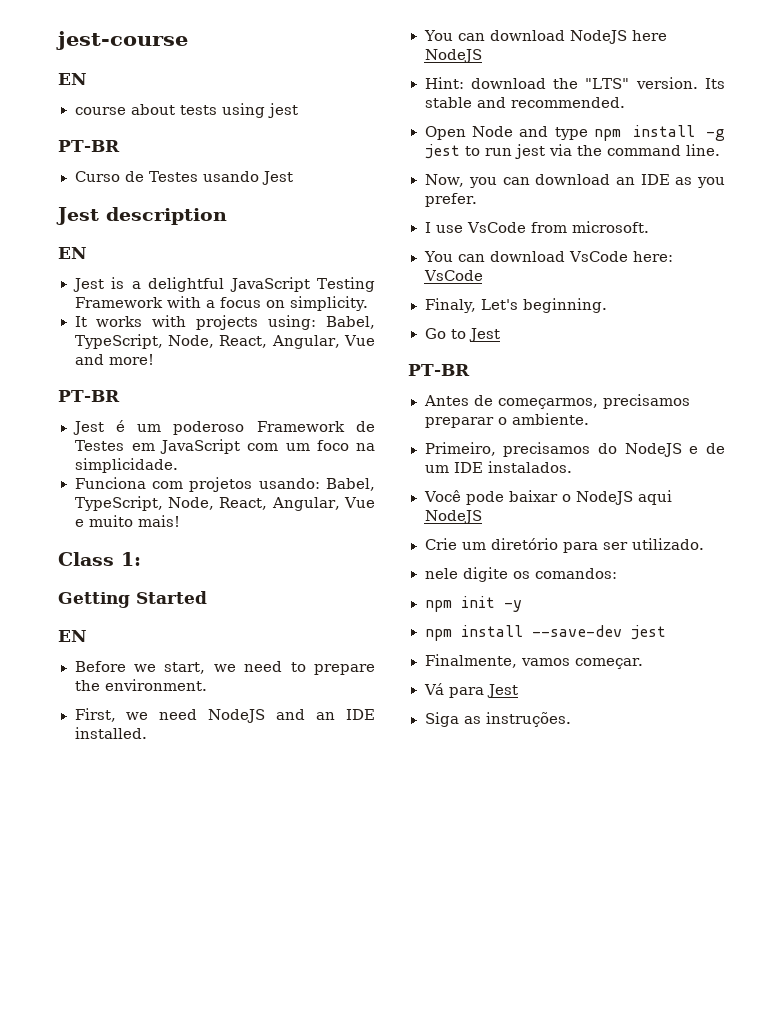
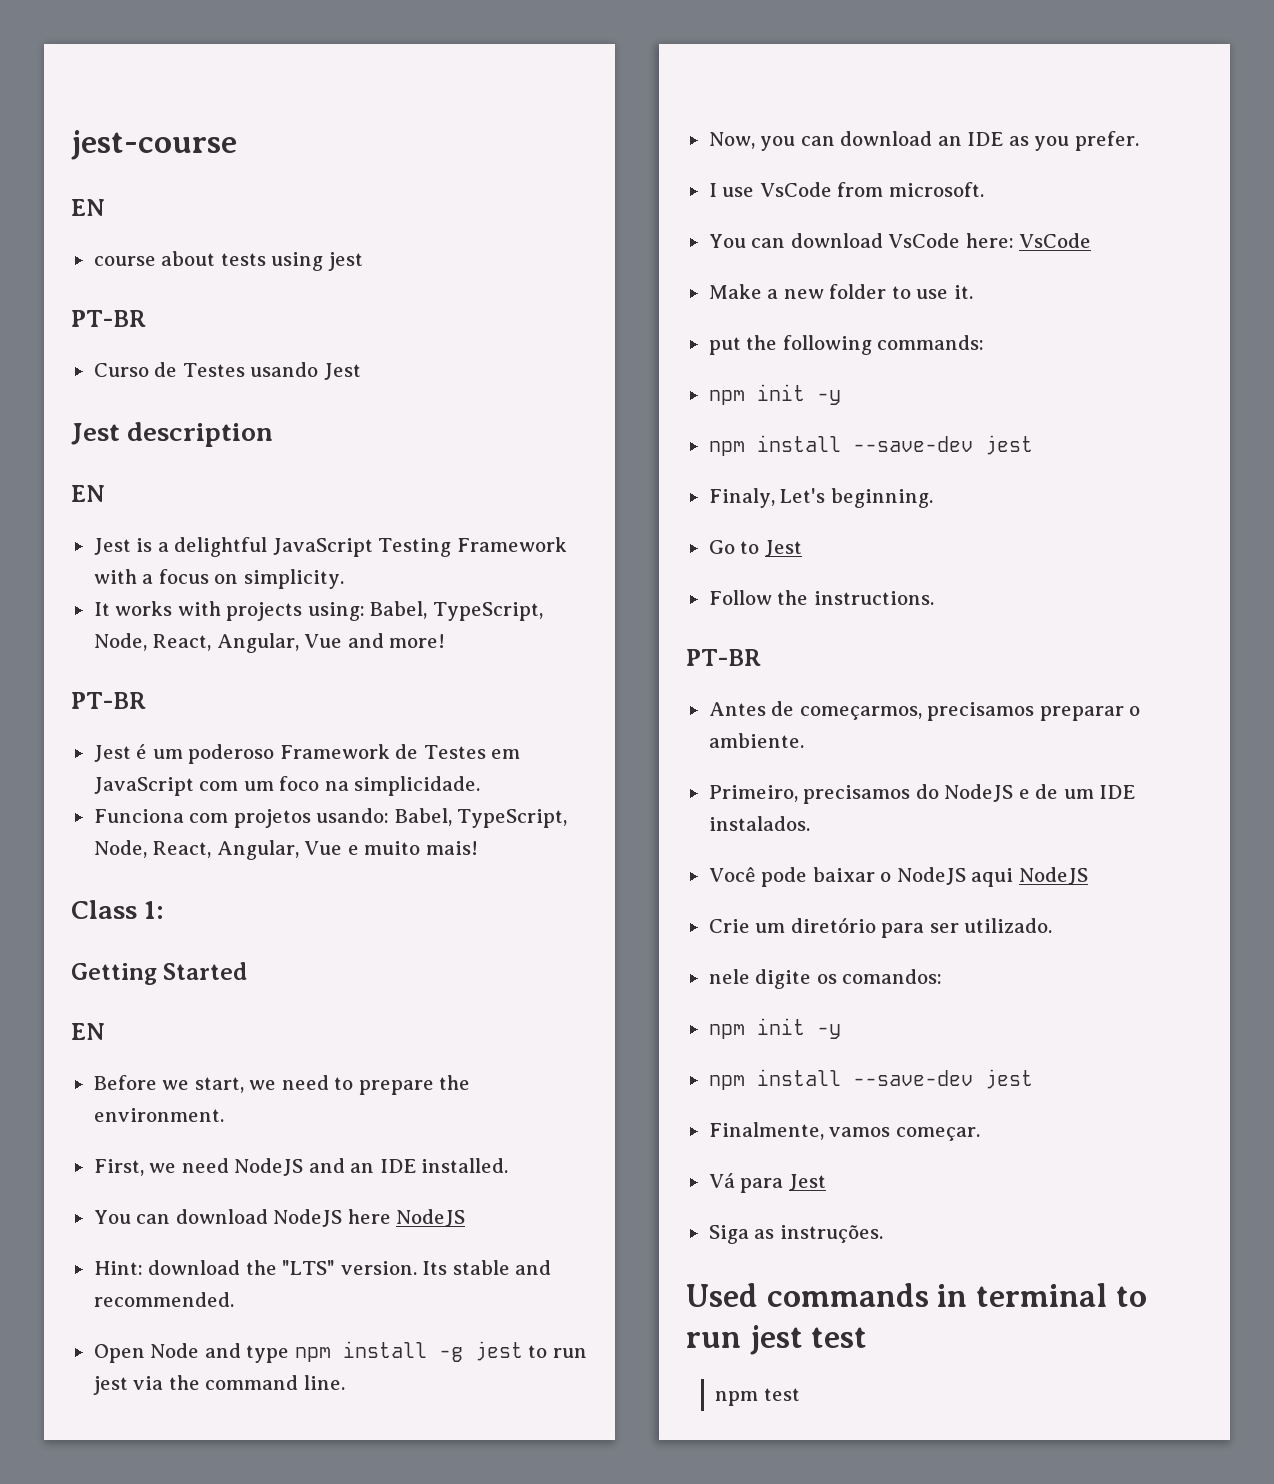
+ Make a new folder to use it.
+ put the following commands:
+ npm init -y
+ npm install --save-dev jest
+ Follow the instructions.
+ Used commands in terminal to run jest test
+ npm test

